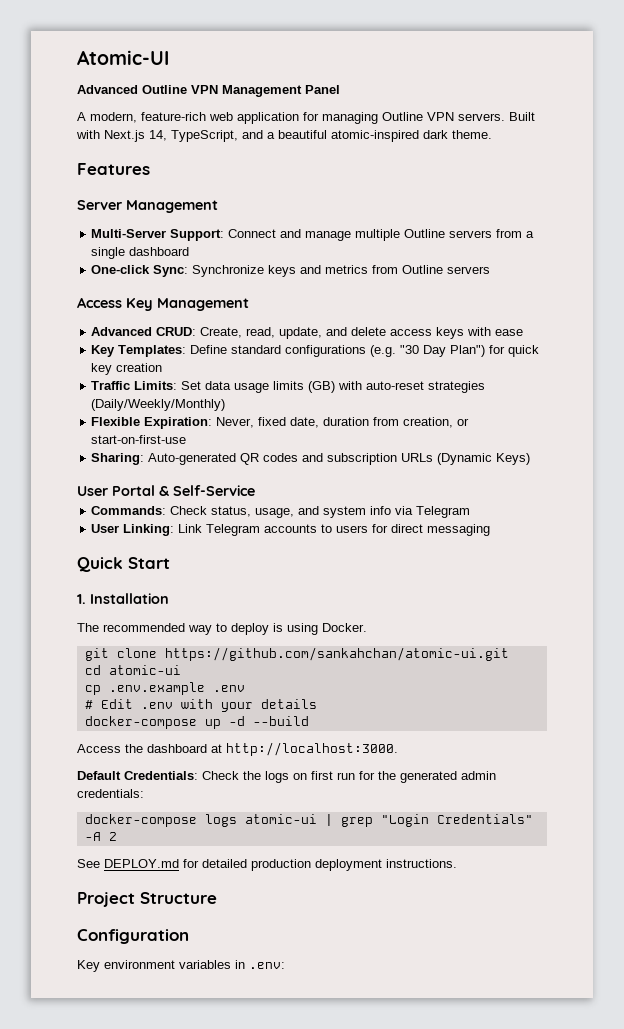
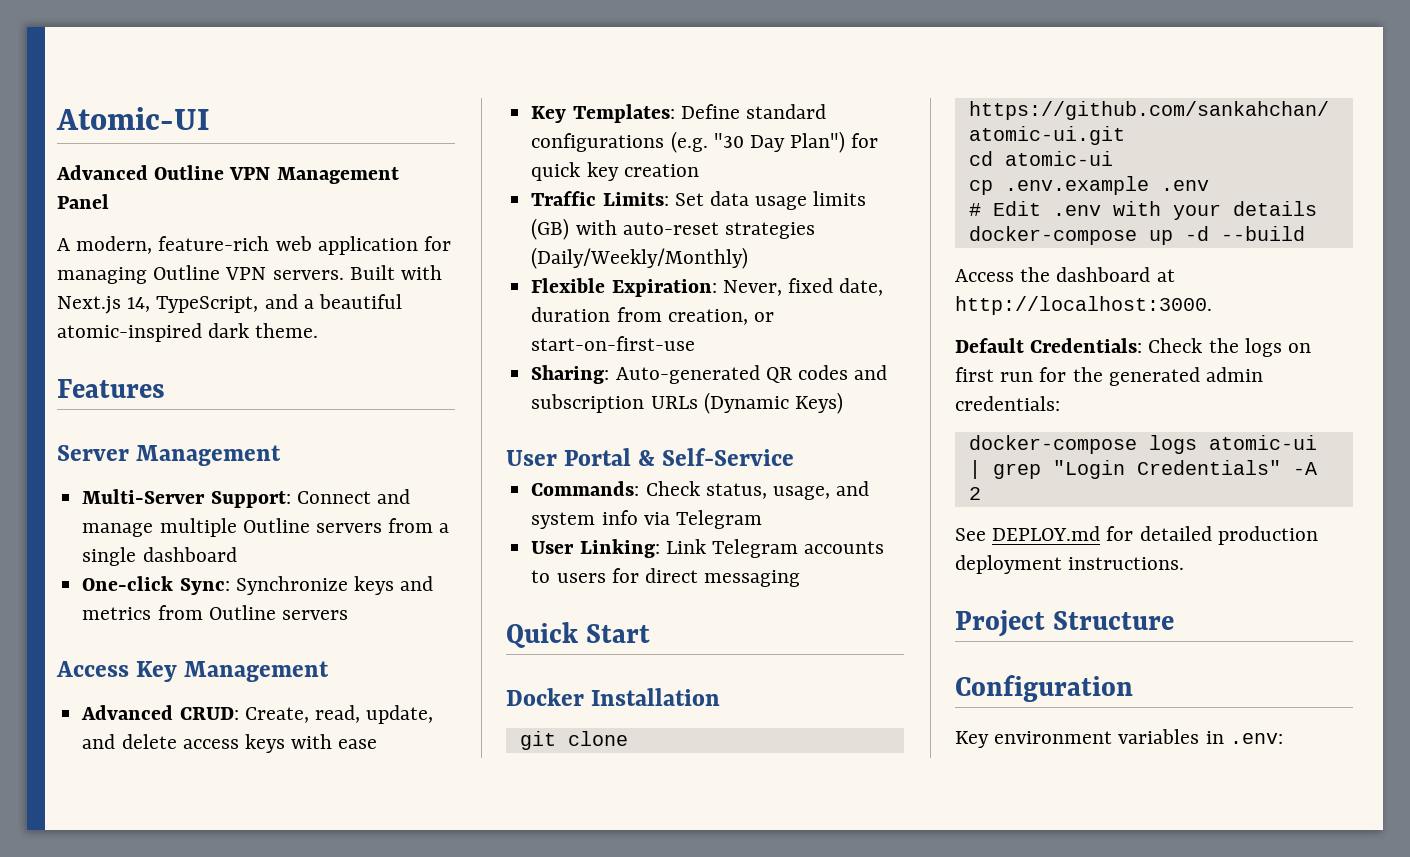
- 1. Installation
+ Docker Installation
- The recommended way to deploy is using Docker.

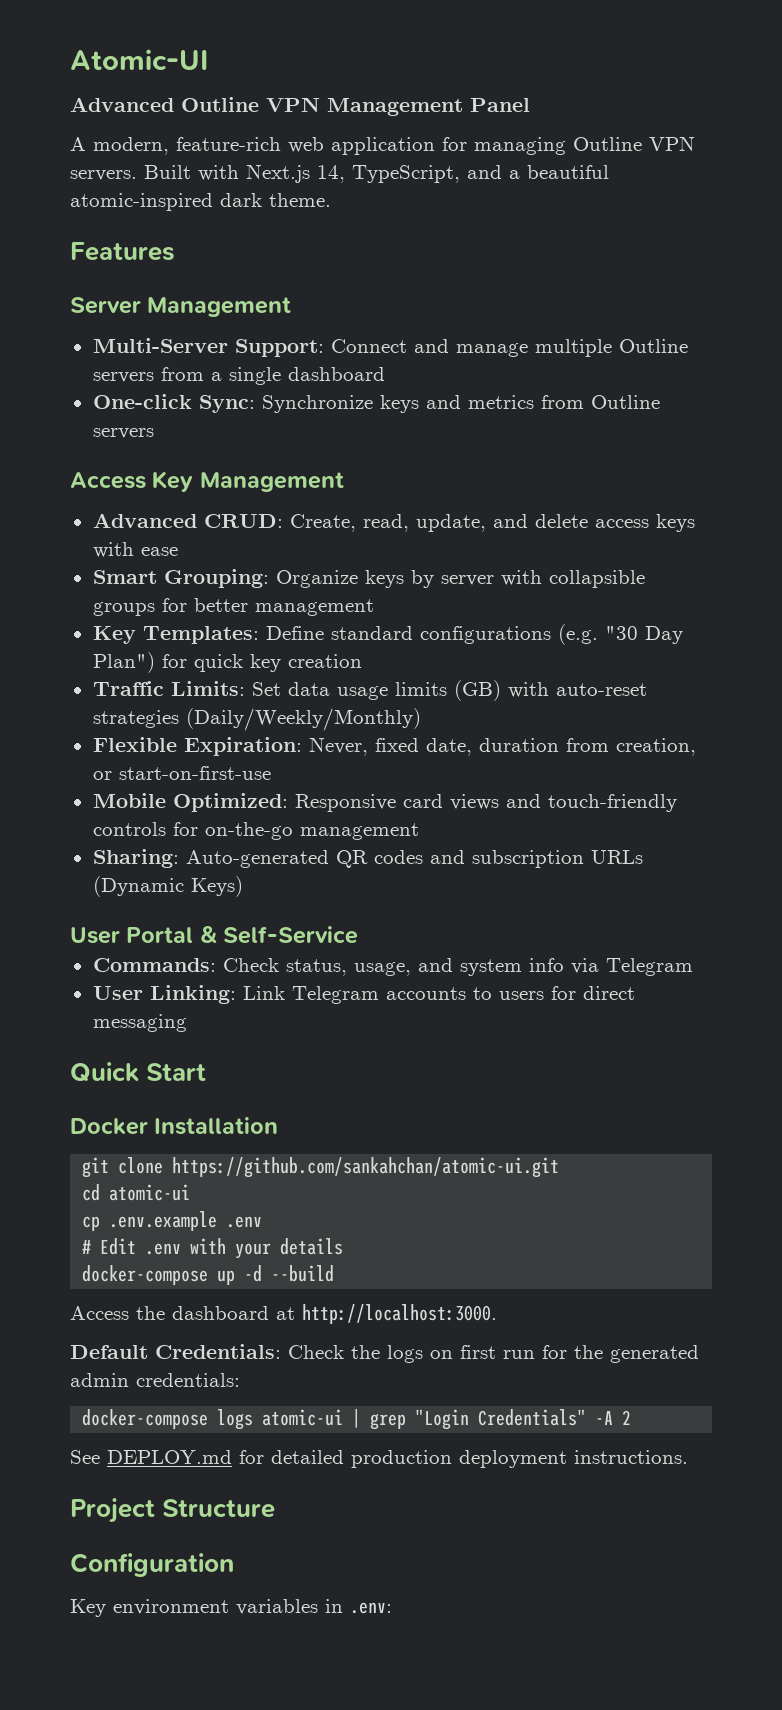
+ Smart Grouping: Organize keys by server with collapsible groups for better management
+ Mobile Optimized: Responsive card views and touch-friendly controls for on-the-go management

